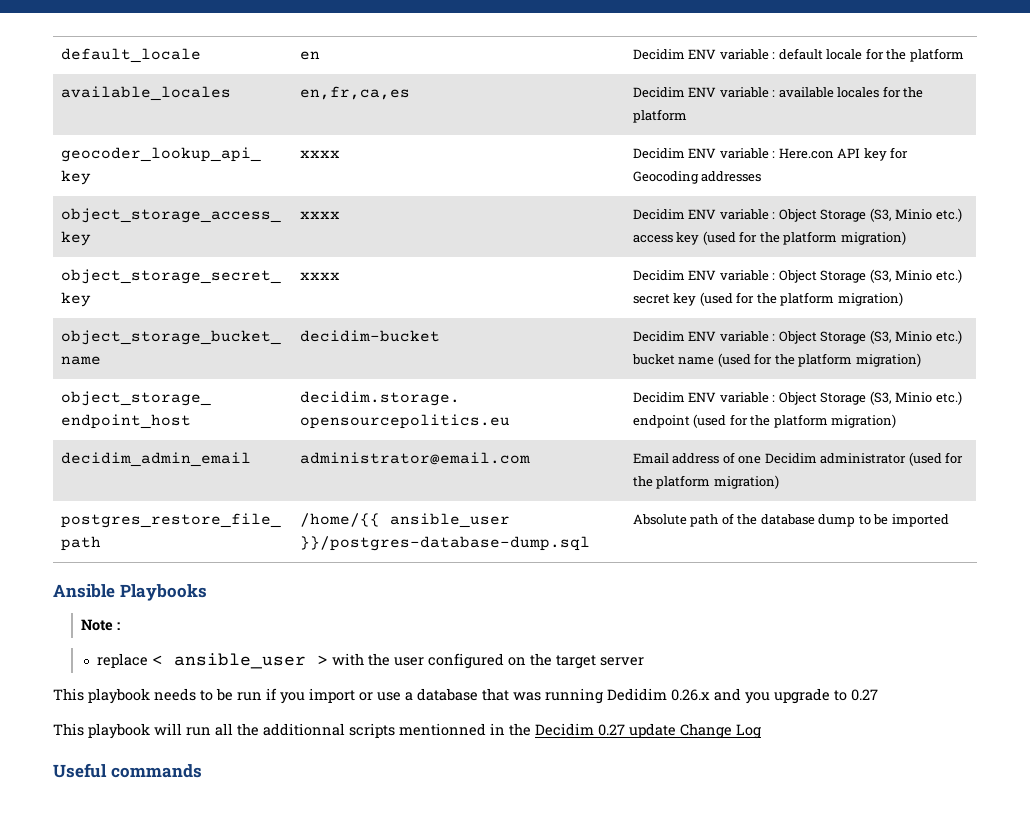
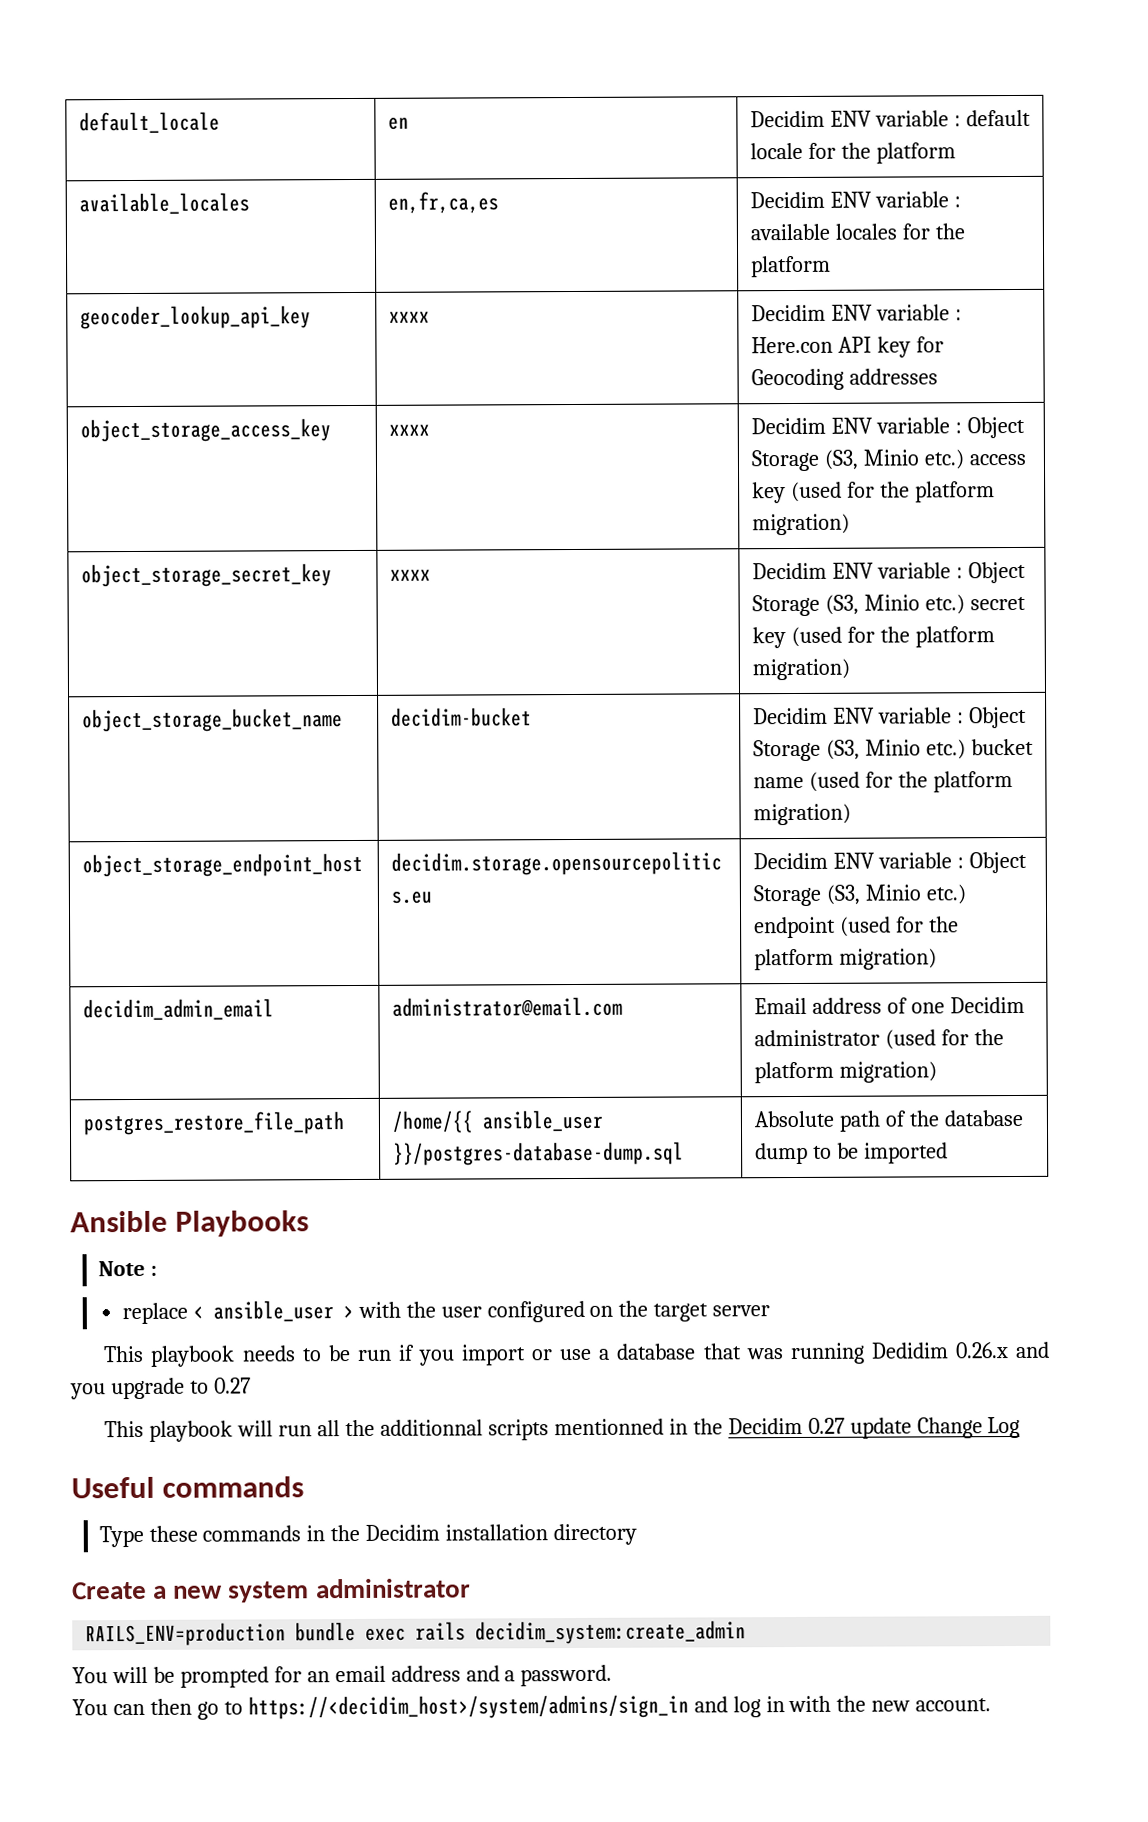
+ Type these commands in the Decidim installation directory
+ Create a new system administrator
+ RAILS_ENV=production bundle exec rails decidim_system:create_admin
+ You will be prompted for an email address and a password.
+ You can then go to https://<decidim_host>/system/admins/sign_in and log in with the new account.

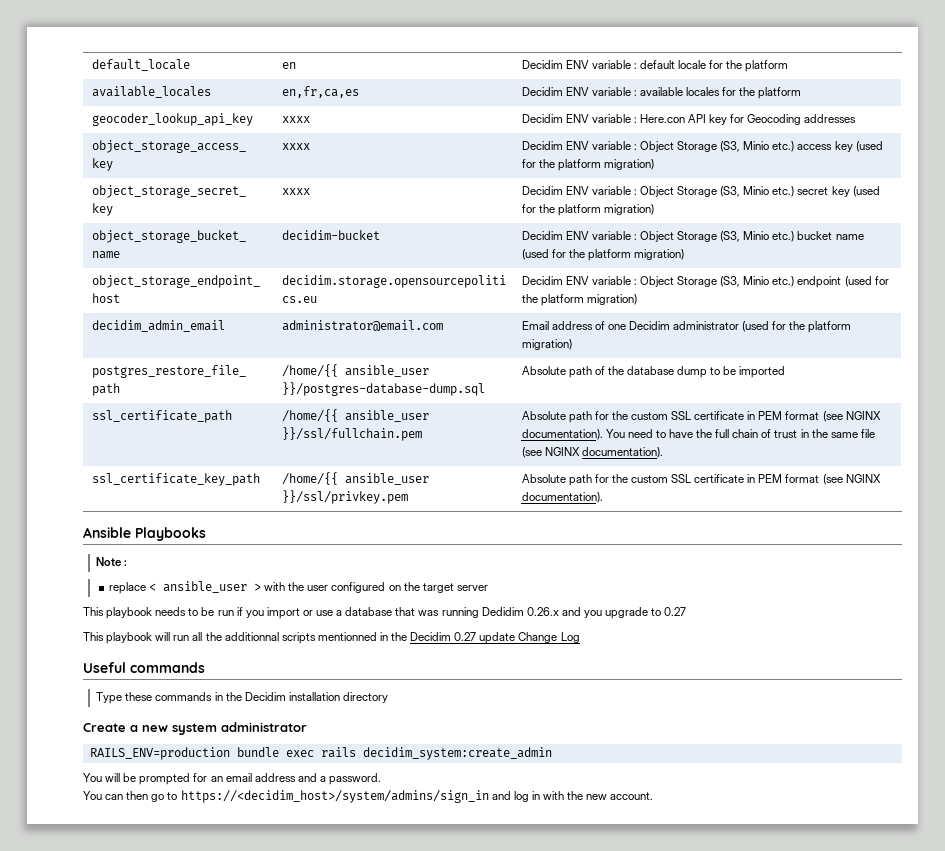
+ ssl_certificate_path | /home/{{ ansible_user }}/ssl/fullchain.pem | Absolute path for the custom SSL certificate in PEM format (see NGINX documentation). You need to have the full chain of trust in the same file (see NGINX documentation).
+ ssl_certificate_key_path | /home/{{ ansible_user }}/ssl/privkey.pem | Absolute path for the custom SSL certificate in PEM format (see NGINX documentation).

